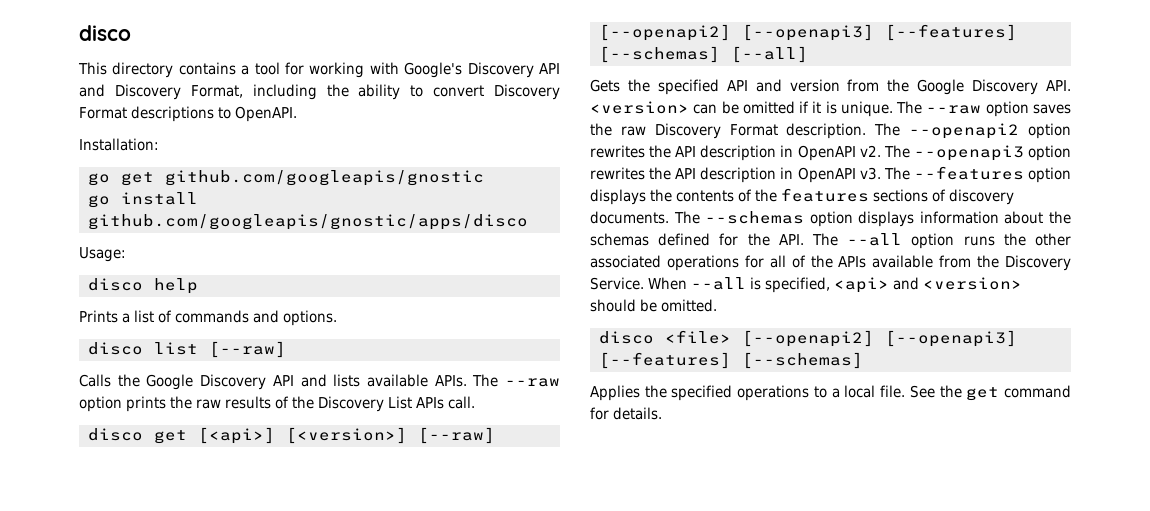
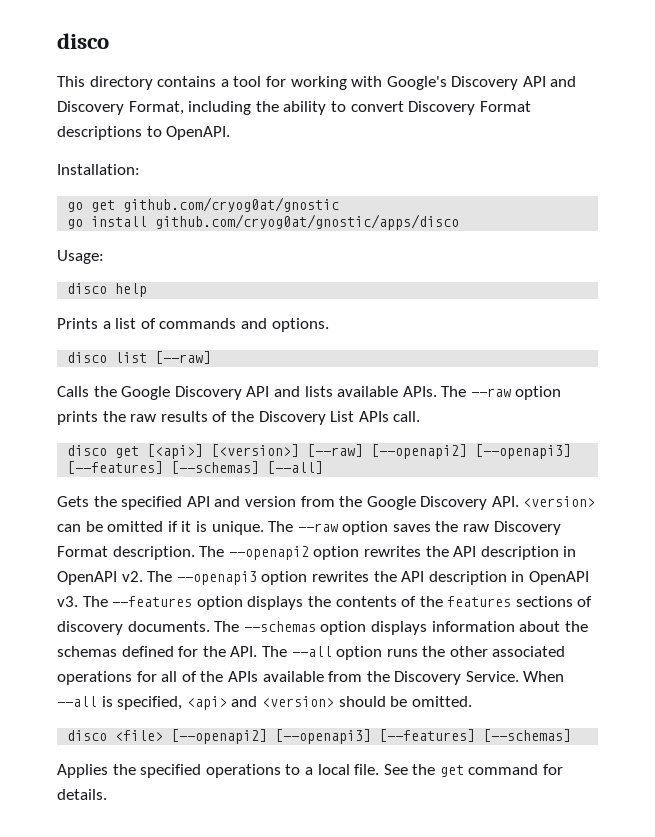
- go get github.com/googleapis/gnostic
+ go get github.com/cryog0at/gnostic
- go install github.com/googleapis/gnostic/apps/disco
+ go install github.com/cryog0at/gnostic/apps/disco

